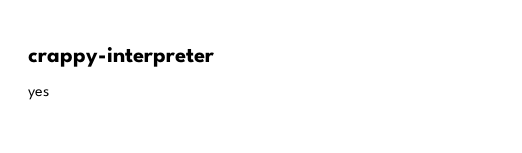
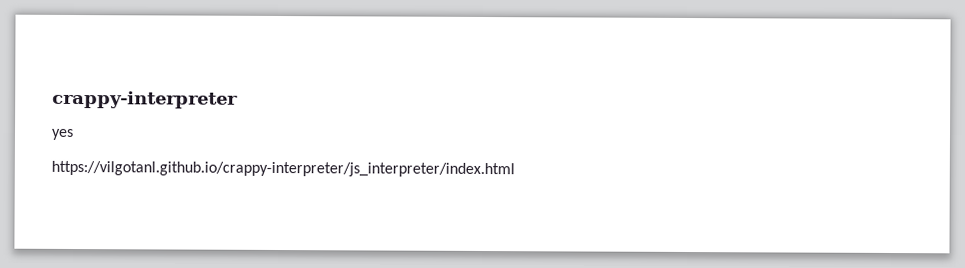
+ https://vilgotanl.github.io/crappy-interpreter/js_interpreter/index.html

